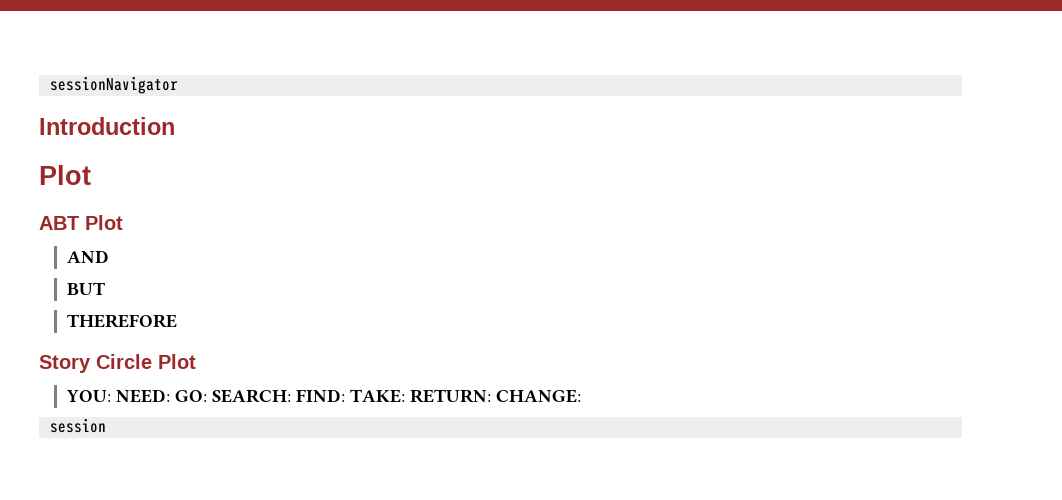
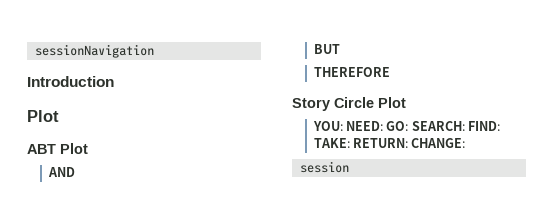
- sessionNavigator
+ sessionNavigation

